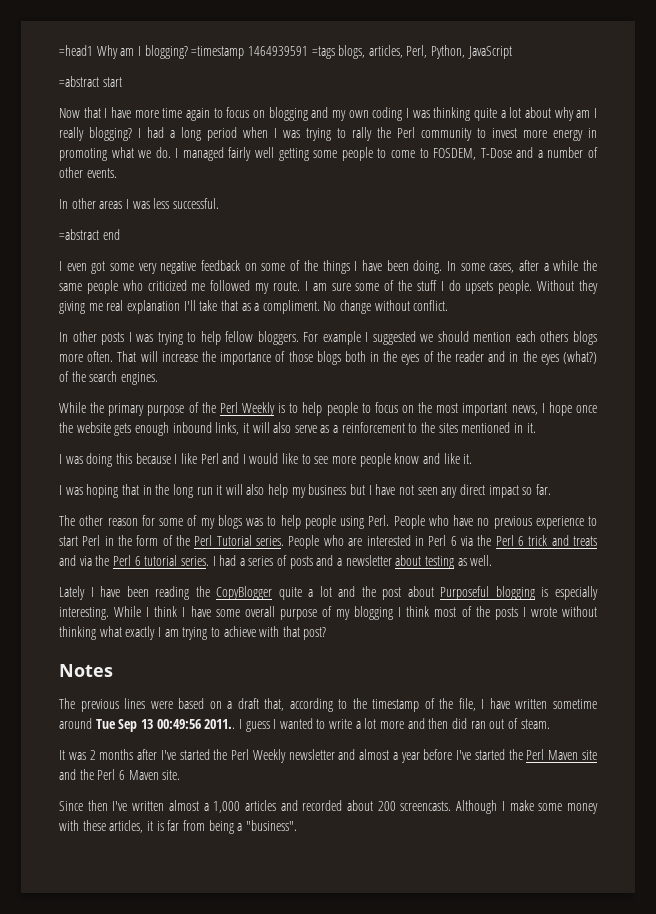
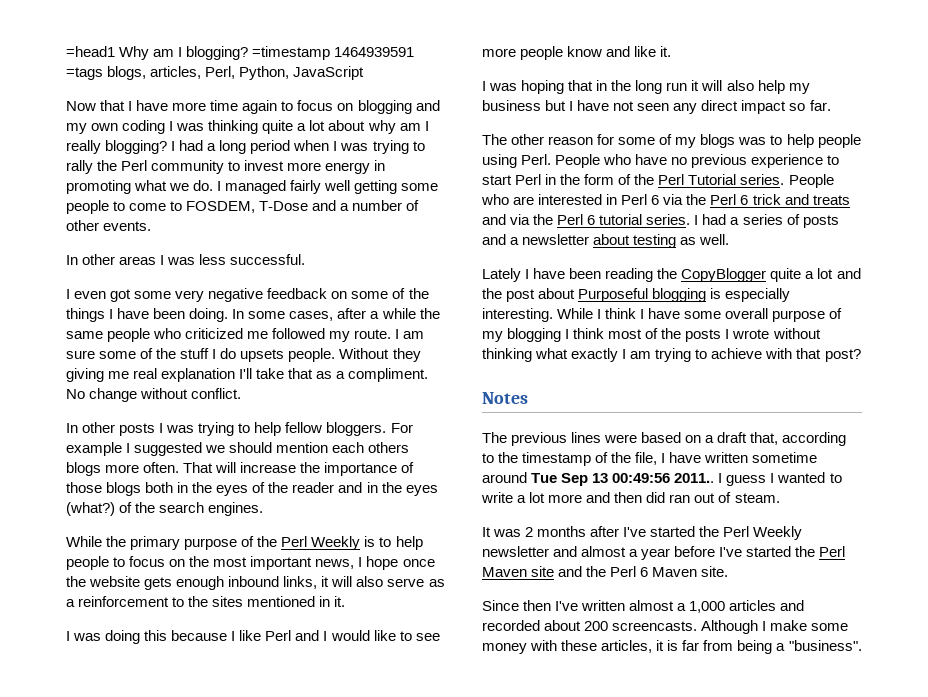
- =abstract start
- =abstract end

